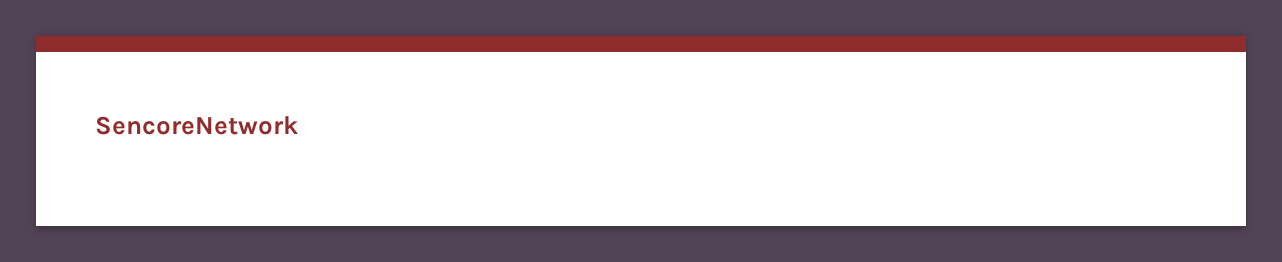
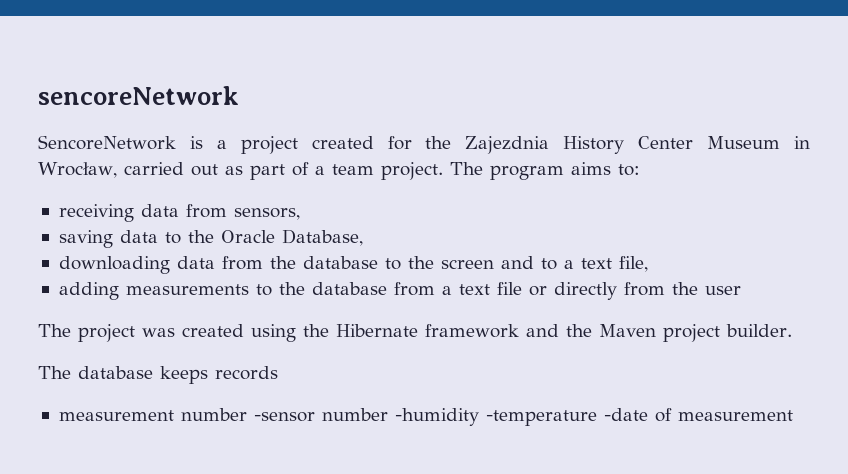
- SencoreNetwork
+ sencoreNetwork
+ SencoreNetwork is a project created for the Zajezdnia History Center Museum in Wrocław, carried out as part of a team project. The program aims to:
+ receiving data from sensors,
+ saving data to the Oracle Database,
+ downloading data from the database to the screen and to a text file,
+ adding measurements to the database from a text file or directly from the user
+ The project was created using the Hibernate framework and the Maven project builder.
+ The database keeps records
+ measurement number -sensor number -humidity -temperature -date of measurement

